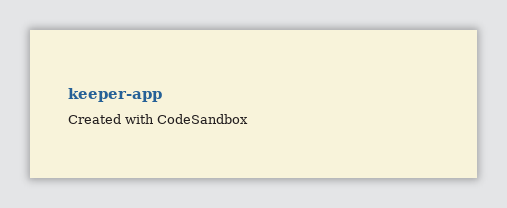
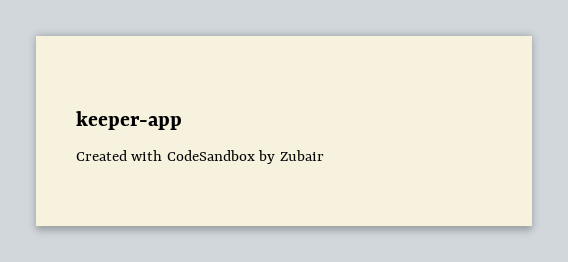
- Created with CodeSandbox
+ Created with CodeSandbox by Zubair

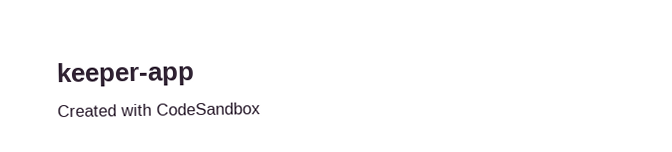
- Created with CodeSandbox by Zubair
+ Created with CodeSandbox

